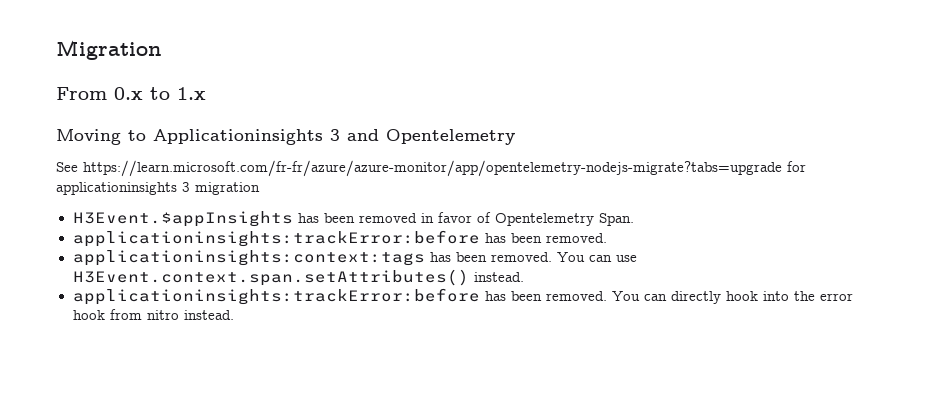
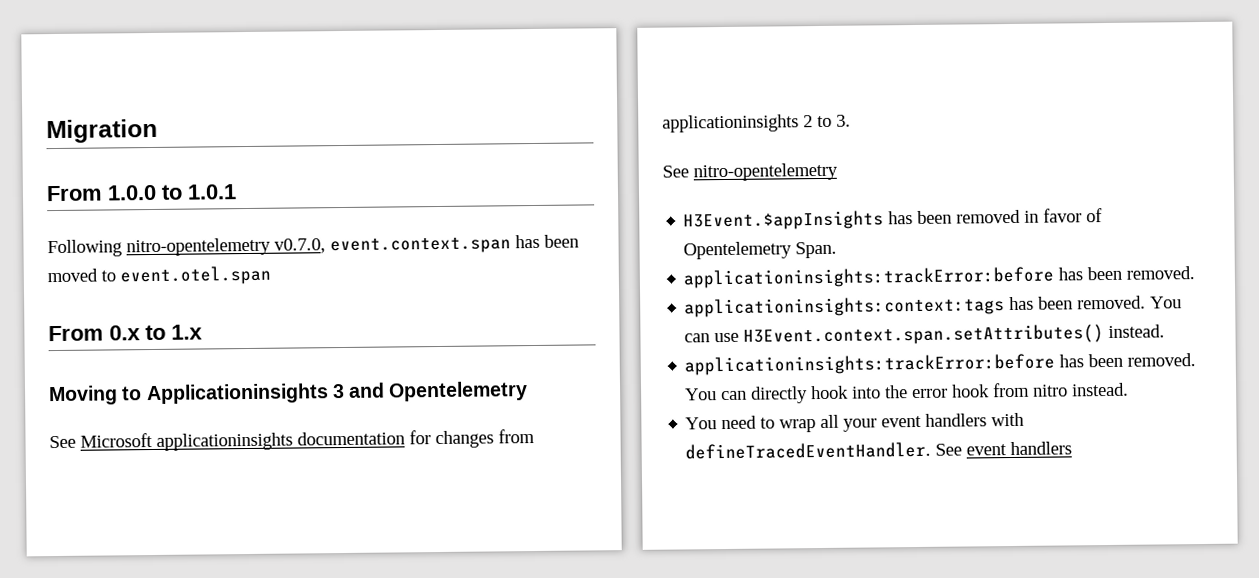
+ From 1.0.0 to 1.0.1
+ Following nitro-opentelemetry v0.7.0, event.context.span has been moved to event.otel.span
- See https://learn.microsoft.com/fr-fr/azure/azure-monitor/app/opentelemetry-nodejs-migrate?tabs=upgrade for applicationinsights 3 migration
+ See Microsoft applicationinsights documentation for changes from applicationinsights 2 to 3.
+ See nitro-opentelemetry
+ You need to wrap all your event handlers with defineTracedEventHandler. See event handlers

